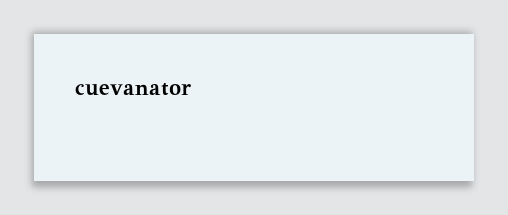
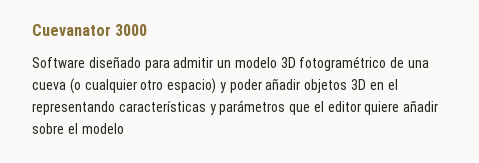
- cuevanator
+ Cuevanator 3000
+ Software diseñado para admitir un modelo 3D fotogramétrico de una cueva (o cualquier otro espacio) y poder añadir objetos 3D en el representando características y parámetros que el editor quiere añadir sobre el modelo

